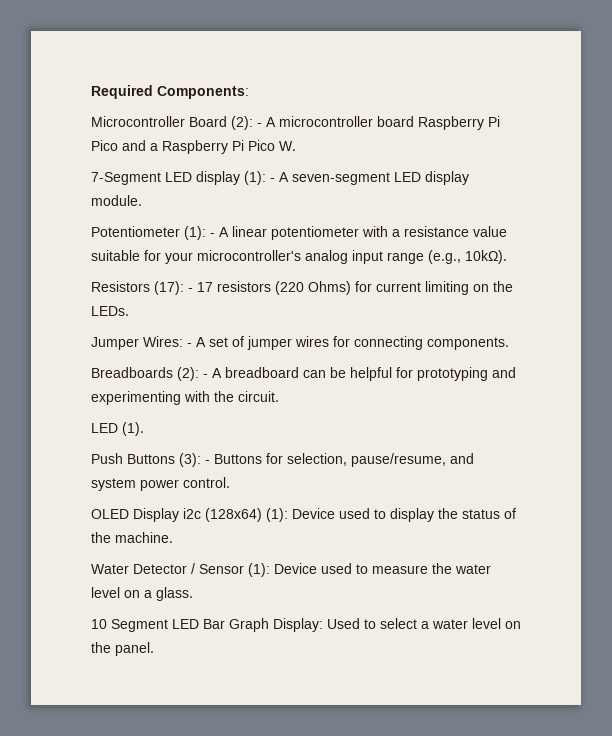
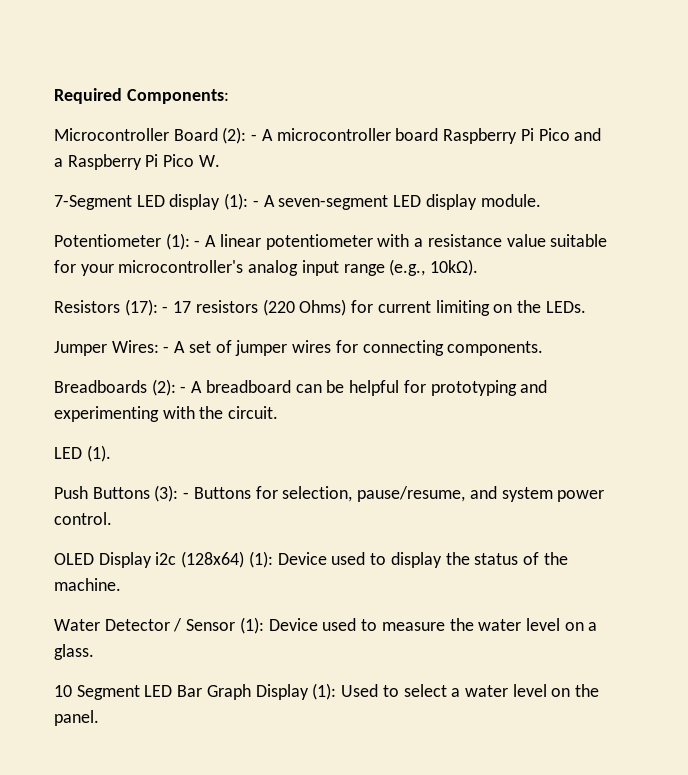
- 10 Segment LED Bar Graph Display: Used to select a water level on the panel.
+ 10 Segment LED Bar Graph Display (1): Used to select a water level on the panel.

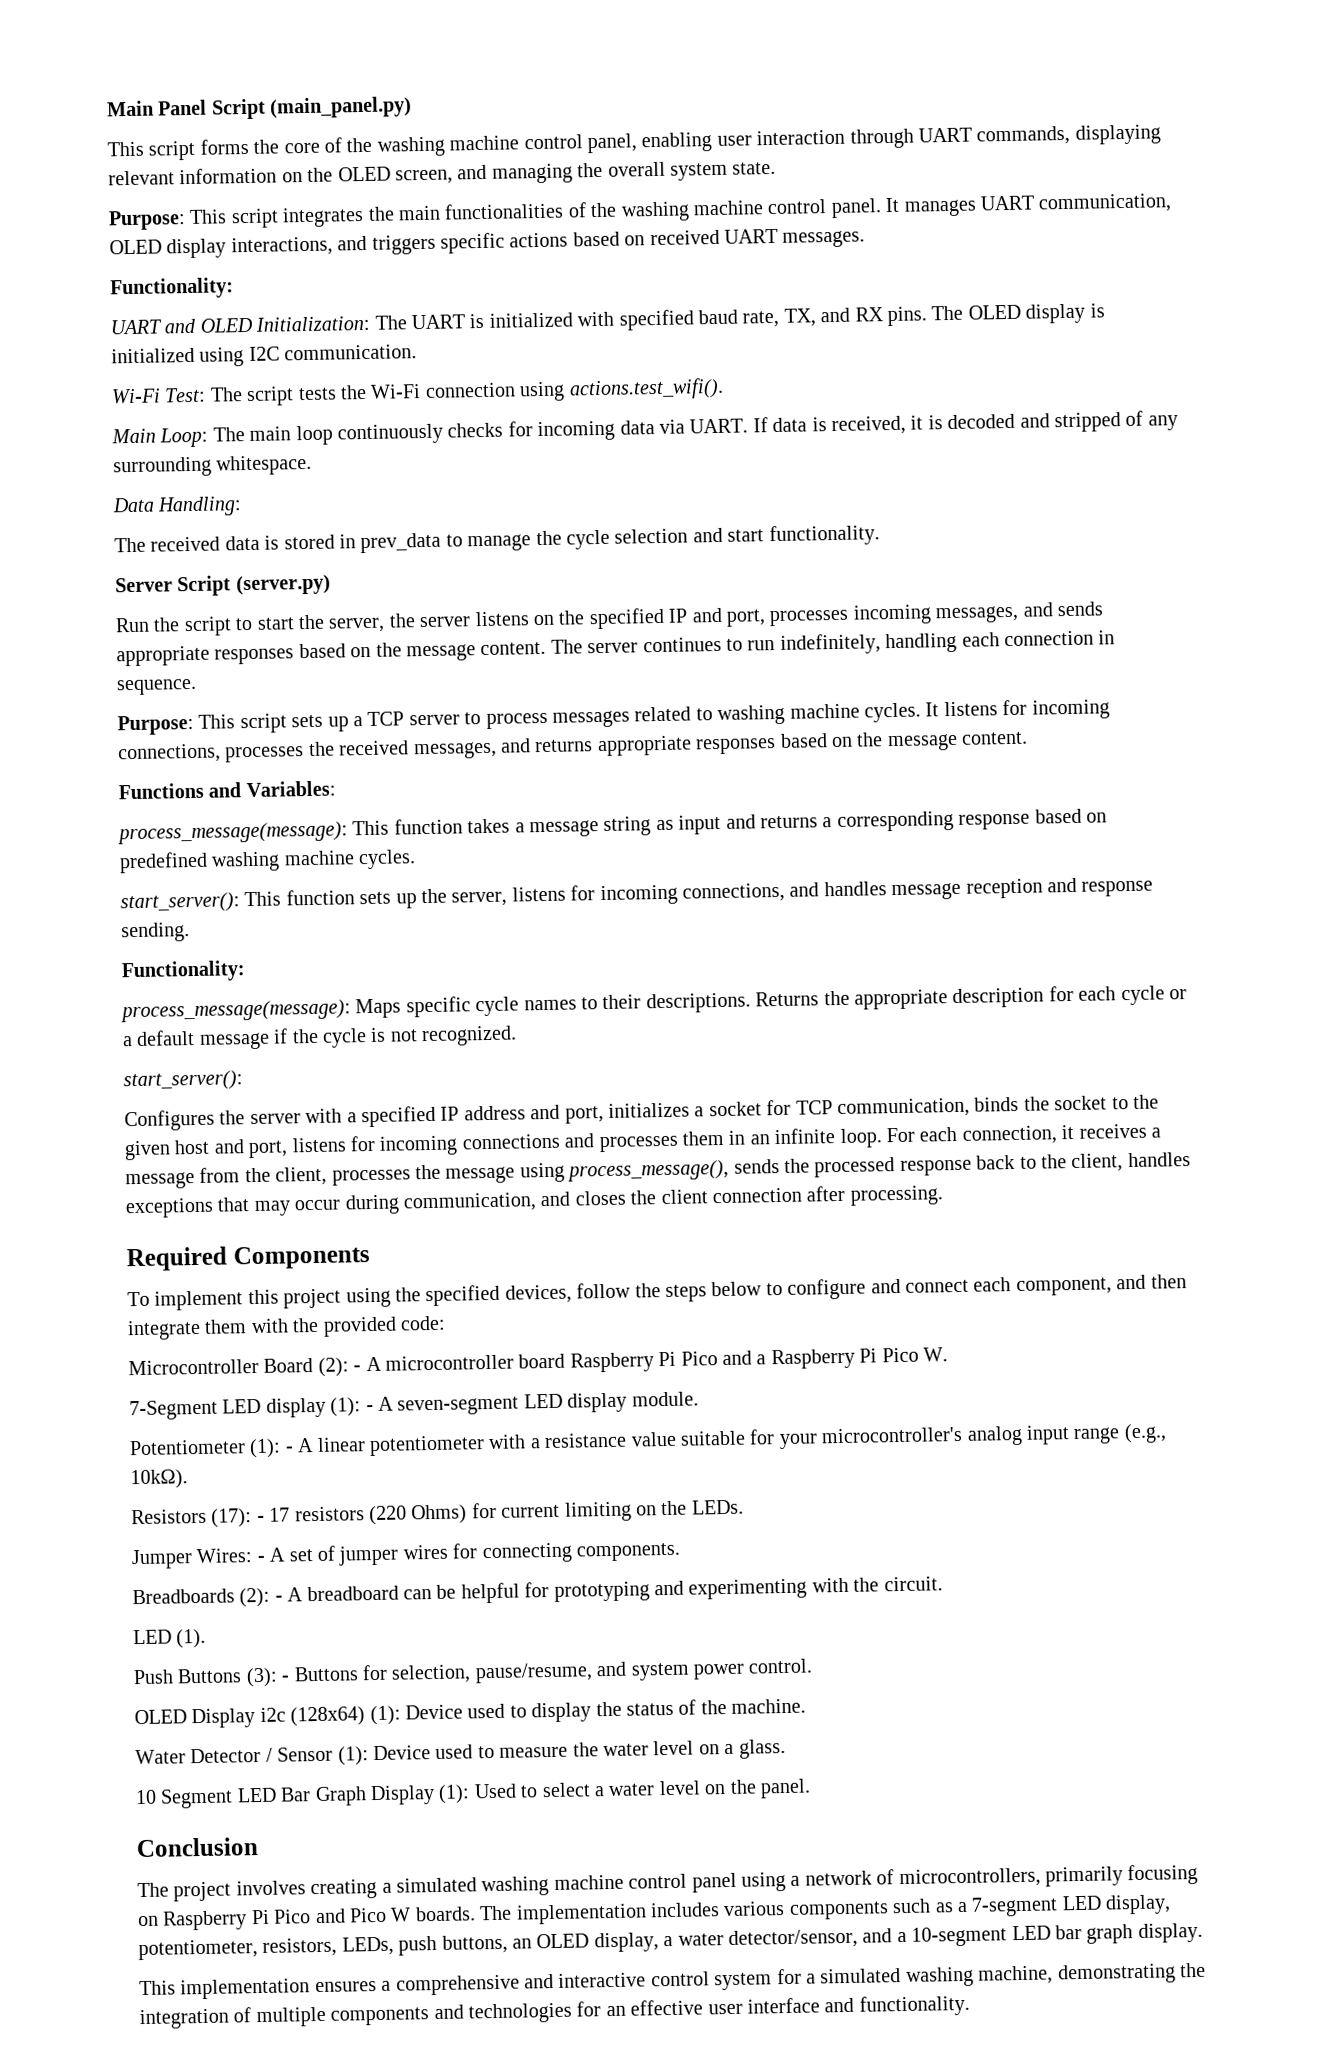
- Required Components:
+ Main Panel Script (main_panel.py)
+ This script forms the core of the washing machine control panel, enabling user interaction through UART commands, displaying relevant information on the OLED screen, and managing the overall system state.
+ Purpose: This script integrates the main functionalities of the washing machine control panel. It manages UART communication, OLED display interactions, and triggers specific actions based on received UART messages.
+ Functionality:
+ UART and OLED Initialization: The UART is initialized with specified baud rate, TX, and RX pins. The OLED display is initialized using I2C communication.
+ Wi-Fi Test: The script tests the Wi-Fi connection using actions.test_wifi().
+ Main Loop: The main loop continuously checks for incoming data via UART. If data is received, it is decoded and stripped of any surrounding whitespace.
+ Data Handling:
+ The received data is stored in prev_data to manage the cycle selection and start functionality.
+ Server Script (server.py)
+ Run the script to start the server, the server listens on the specified IP and port, processes incoming messages, and sends appropriate responses based on the message content. The server continues to run indefinitely, handling each connection in sequence.
+ Purpose: This script sets up a TCP server to process messages related to washing machine cycles. It listens for incoming connections, processes the received messages, and returns appropriate responses based on the message content.
+ Functions and Variables:
+ process_message(message): This function takes a message string as input and returns a corresponding response based on predefined washing machine cycles.
+ start_server(): This function sets up the server, listens for incoming connections, and handles message reception and response sending.
+ Functionality:
+ process_message(message): Maps specific cycle names to their descriptions. Returns the appropriate description for each cycle or a default message if the cycle is not recognized.
+ start_server():
+ Configures the server with a specified IP address and port, initializes a socket for TCP communication, binds the socket to the given host and port, listens for incoming connections and processes them in an infinite loop. For each connection, it receives a message from the client, processes the message using process_message(), sends the processed response back to the client, handles exceptions that may occur during communication, and closes the client connection after processing.
+ Required Components
+ To implement this project using the specified devices, follow the steps below to configure and connect each component, and then integrate them with the provided code:
+ Conclusion
+ The project involves creating a simulated washing machine control panel using a network of microcontrollers, primarily focusing on Raspberry Pi Pico and Pico W boards. The implementation includes various components such as a 7-segment LED display, potentiometer, resistors, LEDs, push buttons, an OLED display, a water detector/sensor, and a 10-segment LED bar graph display.
+ This implementation ensures a comprehensive and interactive control system for a simulated washing machine, demonstrating the integration of multiple components and technologies for an effective user interface and functionality.

